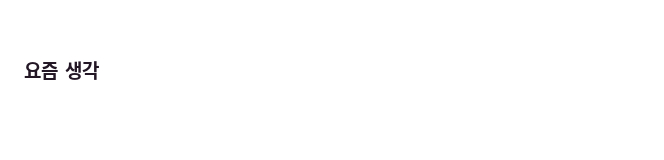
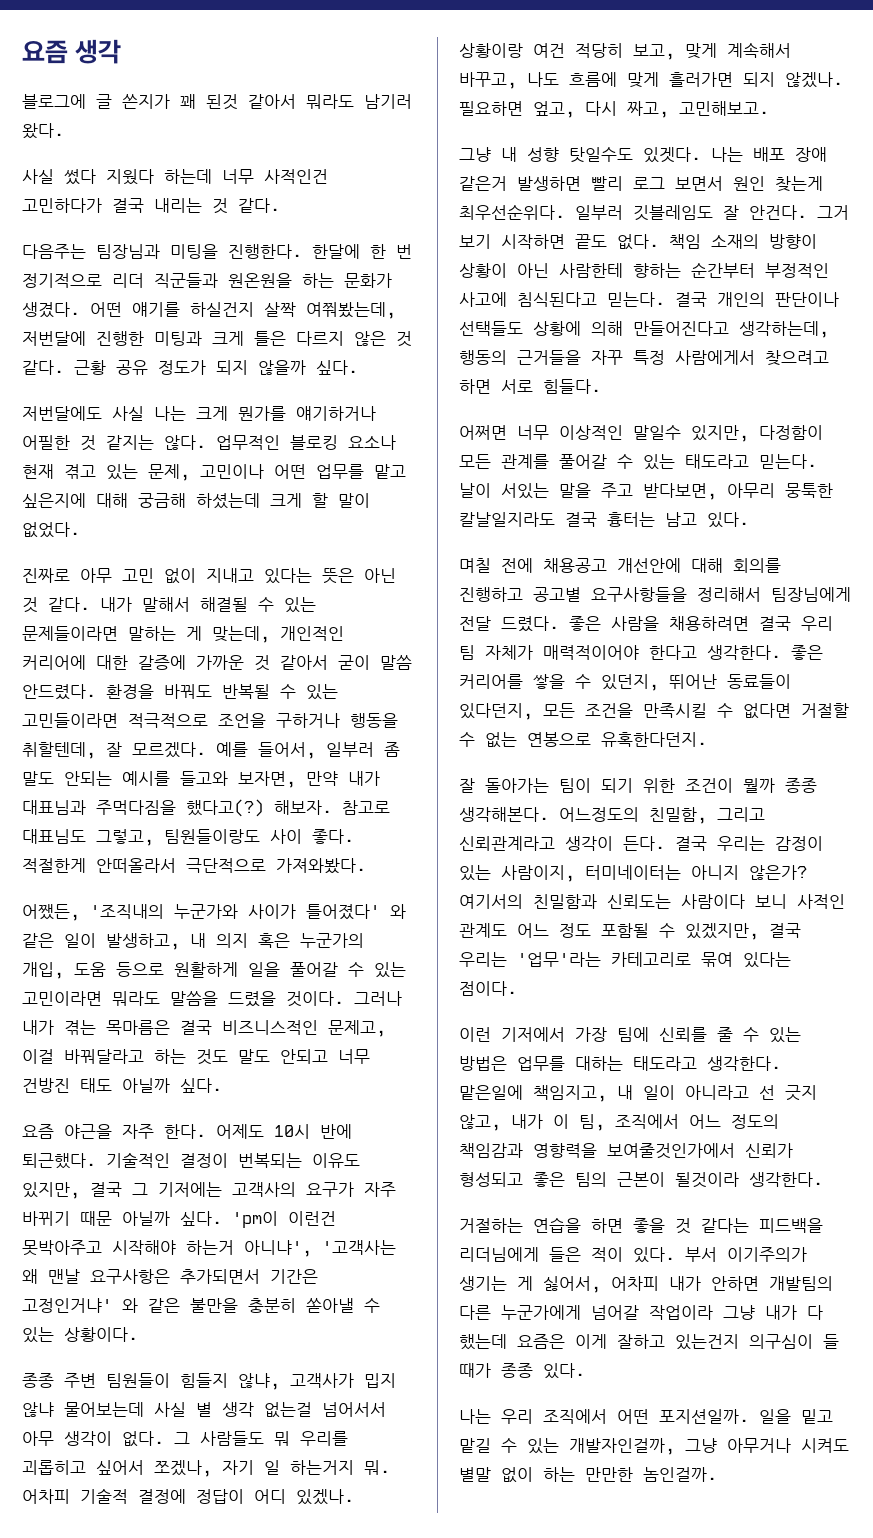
+ 블로그에 글 쓴지가 꽤 된것 같아서 뭐라도 남기러 왔다.
+ 사실 썼다 지웠다 하는데 너무 사적인건 고민하다가 결국 내리는 것 같다.
+ 다음주는 팀장님과 미팅을 진행한다. 한달에 한 번 정기적으로 리더 직군들과 원온원을 하는 문화가 생겼다. 어떤 얘기를 하실건지 살짝 여쭤봤는데, 저번달에 진행한 미팅과 크게 틀은 다르지 않은 것 같다. 근황 공유 정도가 되지 않을까 싶다.
+ 저번달에도 사실 나는 크게 뭔가를 얘기하거나 어필한 것 같지는 않다. 업무적인 블로킹 요소나 현재 겪고 있는 문제, 고민이나 어떤 업무를 맡고 싶은지에 대해 궁금해 하셨는데 크게 할 말이 없었다.
+ 진짜로 아무 고민 없이 지내고 있다는 뜻은 아닌 것 같다. 내가 말해서 해결될 수 있는 문제들이라면 말하는 게 맞는데, 개인적인 커리어에 대한 갈증에 가까운 것 같아서 굳이 말씀 안드렸다. 환경을 바꿔도 반복될 수 있는 고민들이라면 적극적으로 조언을 구하거나 행동을 취할텐데, 잘 모르겠다. 예를 들어서, 일부러 좀 말도 안되는 예시를 들고와 보자면, 만약 내가 대표님과 주먹다짐을 했다고(?) 해보자. 참고로 대표님도 그렇고, 팀원들이랑도 사이 좋다. 적절한게 안떠올라서 극단적으로 가져와봤다.
+ 어쨌든, '조직내의 누군가와 사이가 틀어졌다' 와 같은 일이 발생하고, 내 의지 혹은 누군가의 개입, 도움 등으로 원활하게 일을 풀어갈 수 있는 고민이라면 뭐라도 말씀을 드렸을 것이다. 그러나 내가 겪는 목마름은 결국 비즈니스적인 문제고, 이걸 바꿔달라고 하는 것도 말도 안되고 너무 건방진 태도 아닐까 싶다.
+ 요즘 야근을 자주 한다. 어제도 10시 반에 퇴근했다. 기술적인 결정이 번복되는 이유도 있지만, 결국 그 기저에는 고객사의 요구가 자주 바뀌기 때문 아닐까 싶다. 'pm이 이런건 못박아주고 시작해야 하는거 아니냐', '고객사는 왜 맨날 요구사항은 추가되면서 기간은 고정인거냐' 와 같은 불만을 충분히 쏟아낼 수 있는 상황이다.
+ 종종 주변 팀원들이 힘들지 않냐, 고객사가 밉지 않냐 물어보는데 사실 별 생각 없는걸 넘어서서 아무 생각이 없다. 그 사람들도 뭐 우리를 괴롭히고 싶어서 쪼겠나, 자기 일 하는거지 뭐. 어차피 기술적 결정에 정답이 어디 있겠나. 상황이랑 여건 적당히 보고, 맞게 계속해서 바꾸고, 나도 흐름에 맞게 흘러가면 되지 않겠나. 필요하면 엎고, 다시 짜고, 고민해보고.
+ 그냥 내 성향 탓일수도 있겟다. 나는 배포 장애 같은거 발생하면 빨리 로그 보면서 원인 찾는게 최우선순위다. 일부러 깃블레임도 잘 안건다. 그거 보기 시작하면 끝도 없다. 책임 소재의 방향이 상황이 아닌 사람한테 향하는 순간부터 부정적인 사고에 침식된다고 믿는다. 결국 개인의 판단이나 선택들도 상황에 의해 만들어진다고 생각하는데, 행동의 근거들을 자꾸 특정 사람에게서 찾으려고 하면 서로 힘들다.
+ 어쩌면 너무 이상적인 말일수 있지만, 다정함이 모든 관계를 풀어갈 수 있는 태도라고 믿는다. 날이 서있는 말을 주고 받다보면, 아무리 뭉툭한 칼날일지라도 결국 흉터는 남고 있다.
+ 며칠 전에 채용공고 개선안에 대해 회의를 진행하고 공고별 요구사항들을 정리해서 팀장님에게 전달 드렸다. 좋은 사람을 채용하려면 결국 우리 팀 자체가 매력적이어야 한다고 생각한다. 좋은 커리어를 쌓을 수 있던지, 뛰어난 동료들이 있다던지, 모든 조건을 만족시킬 수 없다면 거절할 수 없는 연봉으로 유혹한다던지.
+ 잘 돌아가는 팀이 되기 위한 조건이 뭘까 종종 생각해본다. 어느정도의 친밀함, 그리고 신뢰관계라고 생각이 든다. 결국 우리는 감정이 있는 사람이지, 터미네이터는 아니지 않은가? 여기서의 친밀함과 신뢰도는 사람이다 보니 사적인 관계도 어느 정도 포함될 수 있겠지만, 결국 우리는 '업무'라는 카테고리로 묶여 있다는 점이다.
+ 이런 기저에서 가장 팀에 신뢰를 줄 수 있는 방법은 업무를 대하는 태도라고 생각한다. 맡은일에 책임지고, 내 일이 아니라고 선 긋지 않고, 내가 이 팀, 조직에서 어느 정도의 책임감과 영향력을 보여줄것인가에서 신뢰가 형성되고 좋은 팀의 근본이 될것이라 생각한다.
+ 거절하는 연습을 하면 좋을 것 같다는 피드백을 리더님에게 들은 적이 있다. 부서 이기주의가 생기는 게 싫어서, 어차피 내가 안하면 개발팀의 다른 누군가에게 넘어갈 작업이라 그냥 내가 다 했는데 요즘은 이게 잘하고 있는건지 의구심이 들 때가 종종 있다.
+ 나는 우리 조직에서 어떤 포지션일까. 일을 밑고 맡길 수 있는 개발자인걸까, 그냥 아무거나 시켜도 별말 없이 하는 만만한 놈인걸까.

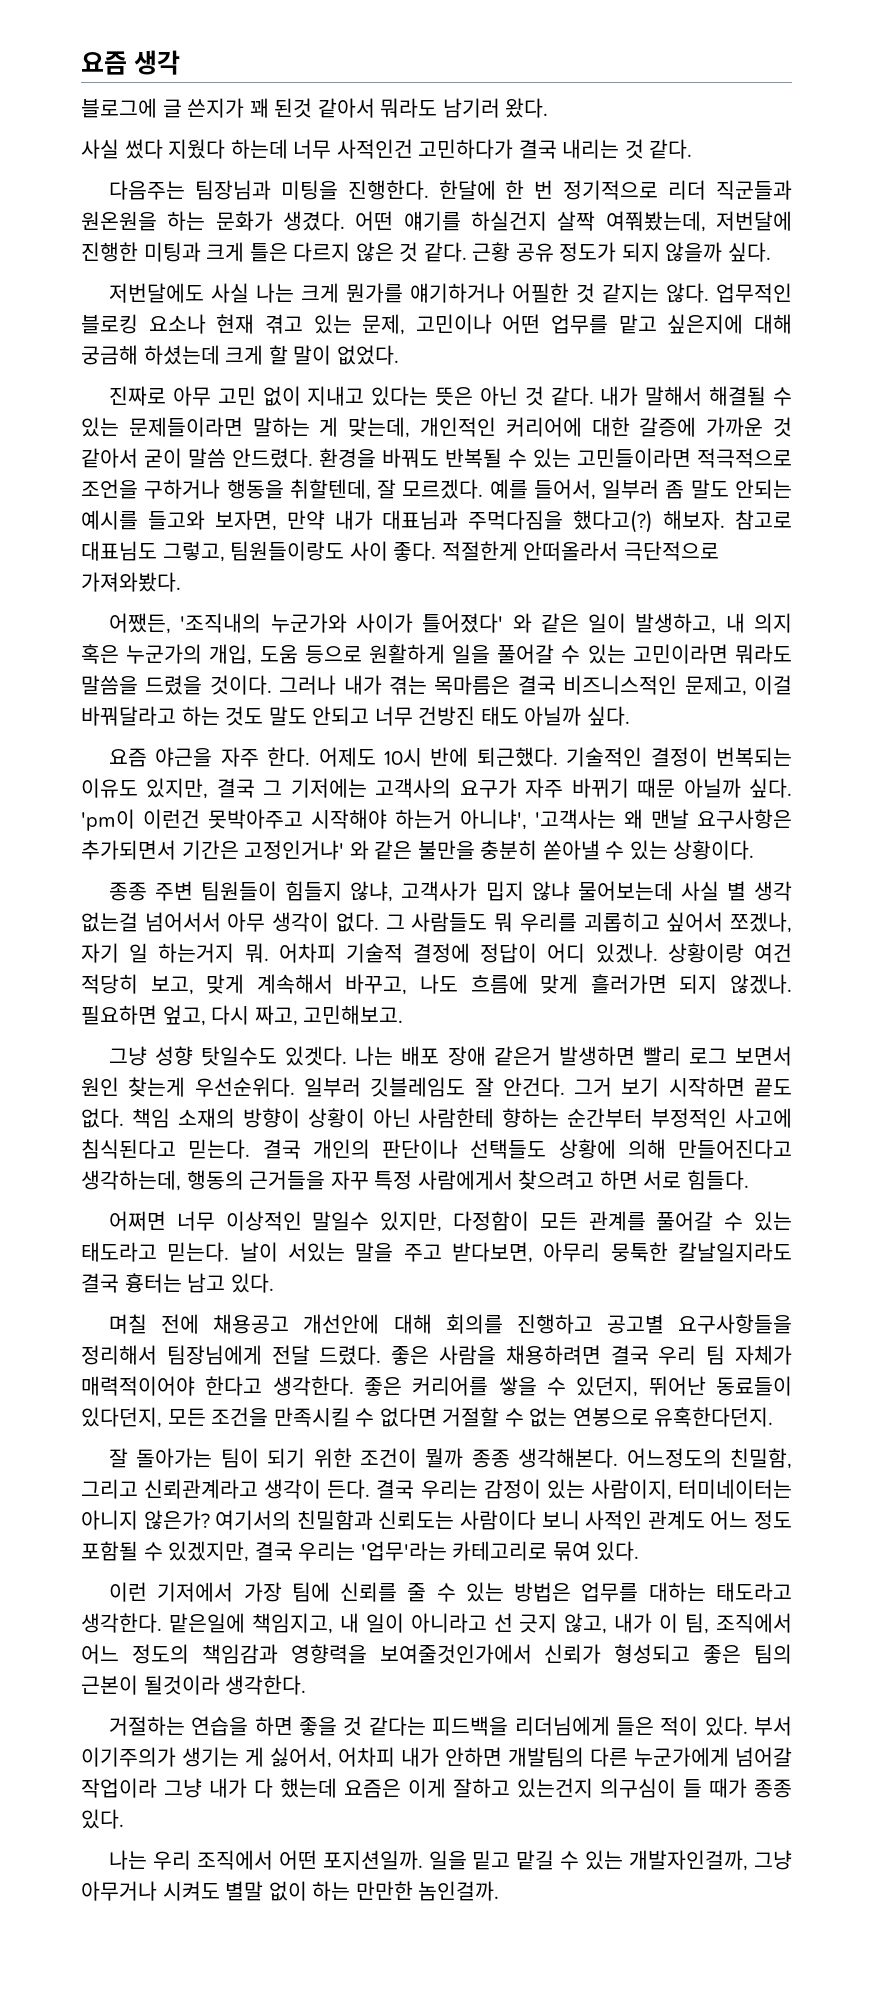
- 그냥 내 성향 탓일수도 있겟다.
+ 그냥 성향 탓일수도 있겟다.
- 나는 배포 장애 같은거 발생하면 빨리 로그 보면서 원인 찾는게 최우선순위다.
+ 나는 배포 장애 같은거 발생하면 빨리 로그 보면서 원인 찾는게 우선순위다.
- 여기서의 친밀함과 신뢰도는 사람이다 보니 사적인 관계도 어느 정도 포함될 수 있겠지만, 결국 우리는 '업무'라는 카테고리로 묶여 있다는 점이다.
+ 여기서의 친밀함과 신뢰도는 사람이다 보니 사적인 관계도 어느 정도 포함될 수 있겠지만, 결국 우리는 '업무'라는 카테고리로 묶여 있다.

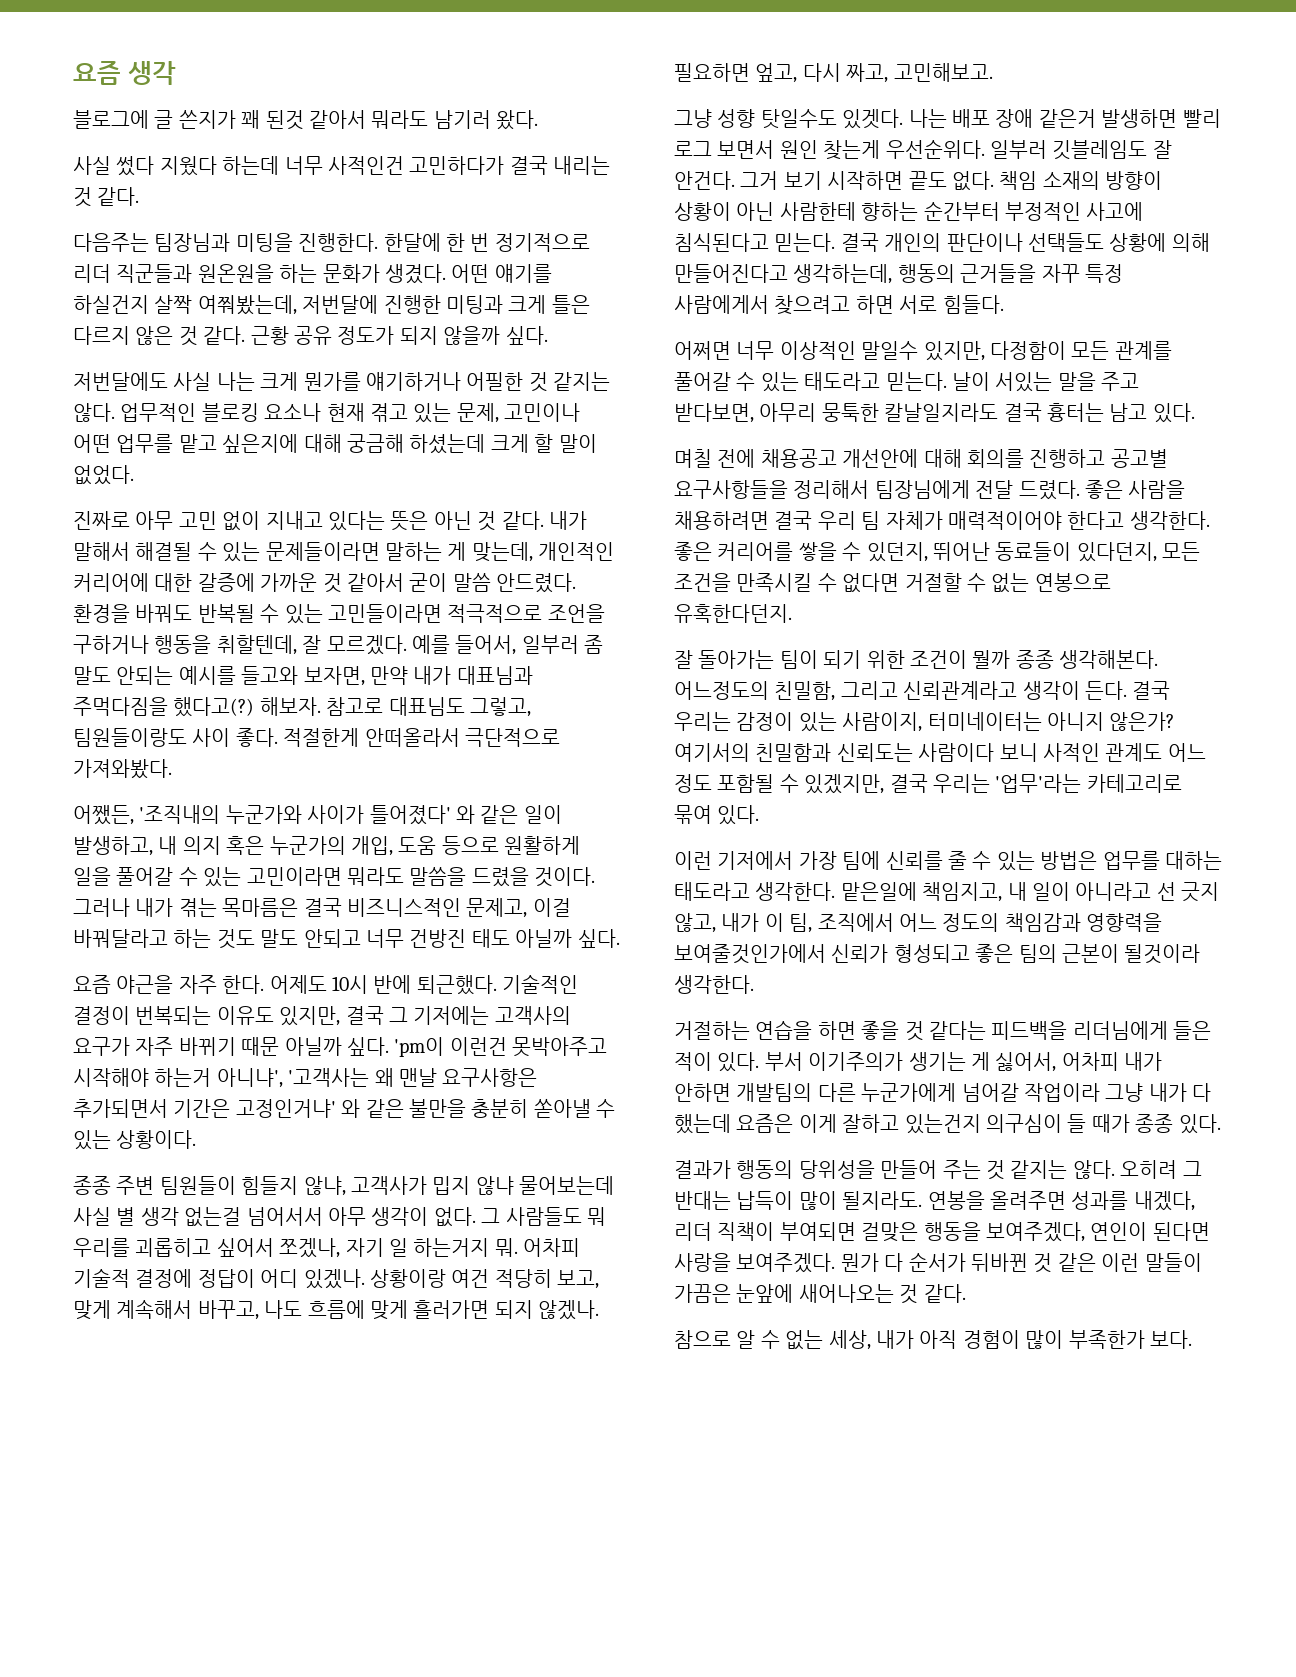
- 나는 우리 조직에서 어떤 포지션일까. 일을 밑고 맡길 수 있는 개발자인걸까, 그냥 아무거나 시켜도 별말 없이 하는 만만한 놈인걸까.
+ 결과가 행동의 당위성을 만들어 주는 것 같지는 않다. 오히려 그 반대는 납득이 많이 될지라도. 연봉을 올려주면 성과를 내겠다, 리더 직책이 부여되면 걸맞은 행동을 보여주겠다, 연인이 된다면 사랑을 보여주겠다. 뭔가 다 순서가 뒤바뀐 것 같은 이런 말들이 가끔은 눈앞에 새어나오는 것 같다.
+ 참으로 알 수 없는 세상, 내가 아직 경험이 많이 부족한가 보다.

